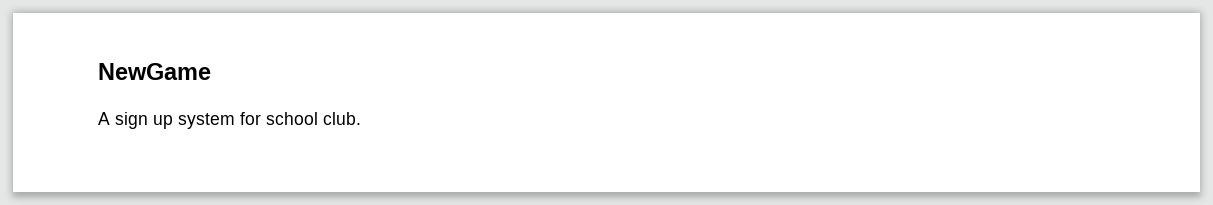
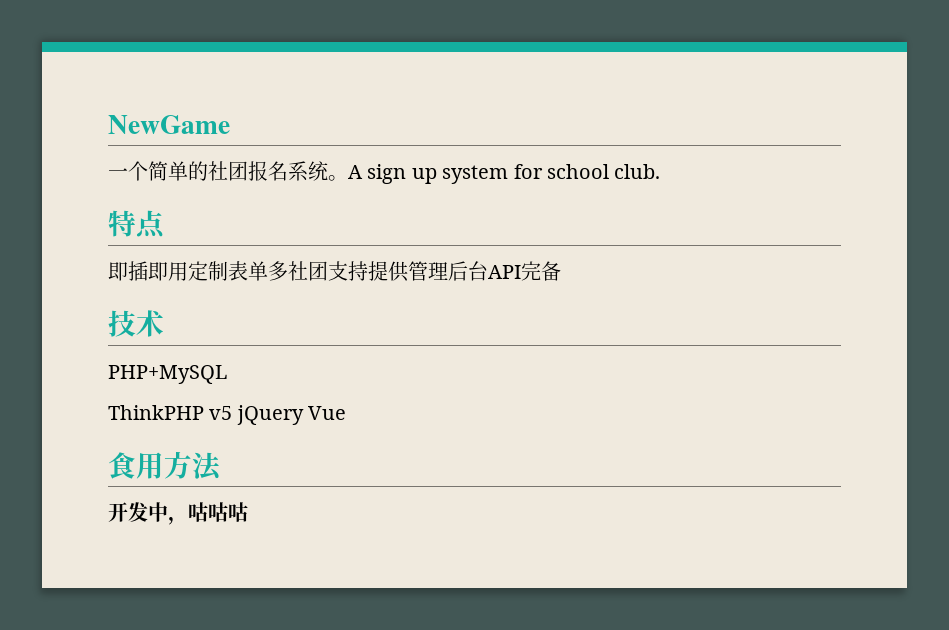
+ 一个简单的社团报名系统。
+ 特点
+ 即插即用定制表单多社团支持提供管理后台API完备
+ 技术
+ PHP+MySQL
+ ThinkPHP v5 jQuery Vue
+ 食用方法
+ 开发中，咕咕咕

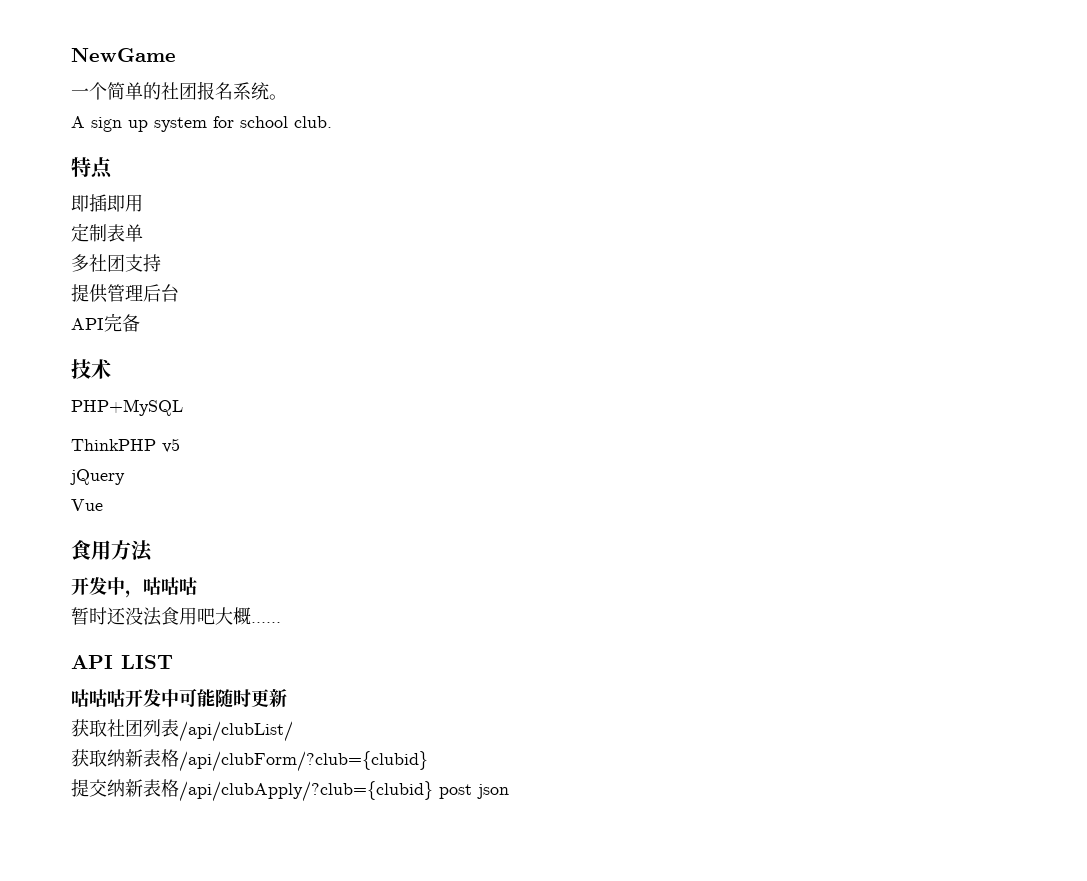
- 一个简单的社团报名系统。A sign up system for school club.
+ 一个简单的社团报名系统。
+ A sign up system for school club.
- 即插即用定制表单多社团支持提供管理后台API完备
+ 即插即用
+ 定制表单
+ 多社团支持
+ 提供管理后台
+ API完备
- ThinkPHP v5 jQuery Vue
+ ThinkPHP v5
+ jQuery
+ Vue
+ 暂时还没法食用吧大概……
+ API LIST
+ 咕咕咕开发中可能随时更新
+ 获取社团列表/api/clubList/
+ 获取纳新表格/api/clubForm/?club={clubid}
+ 提交纳新表格/api/clubApply/?club={clubid} post json

